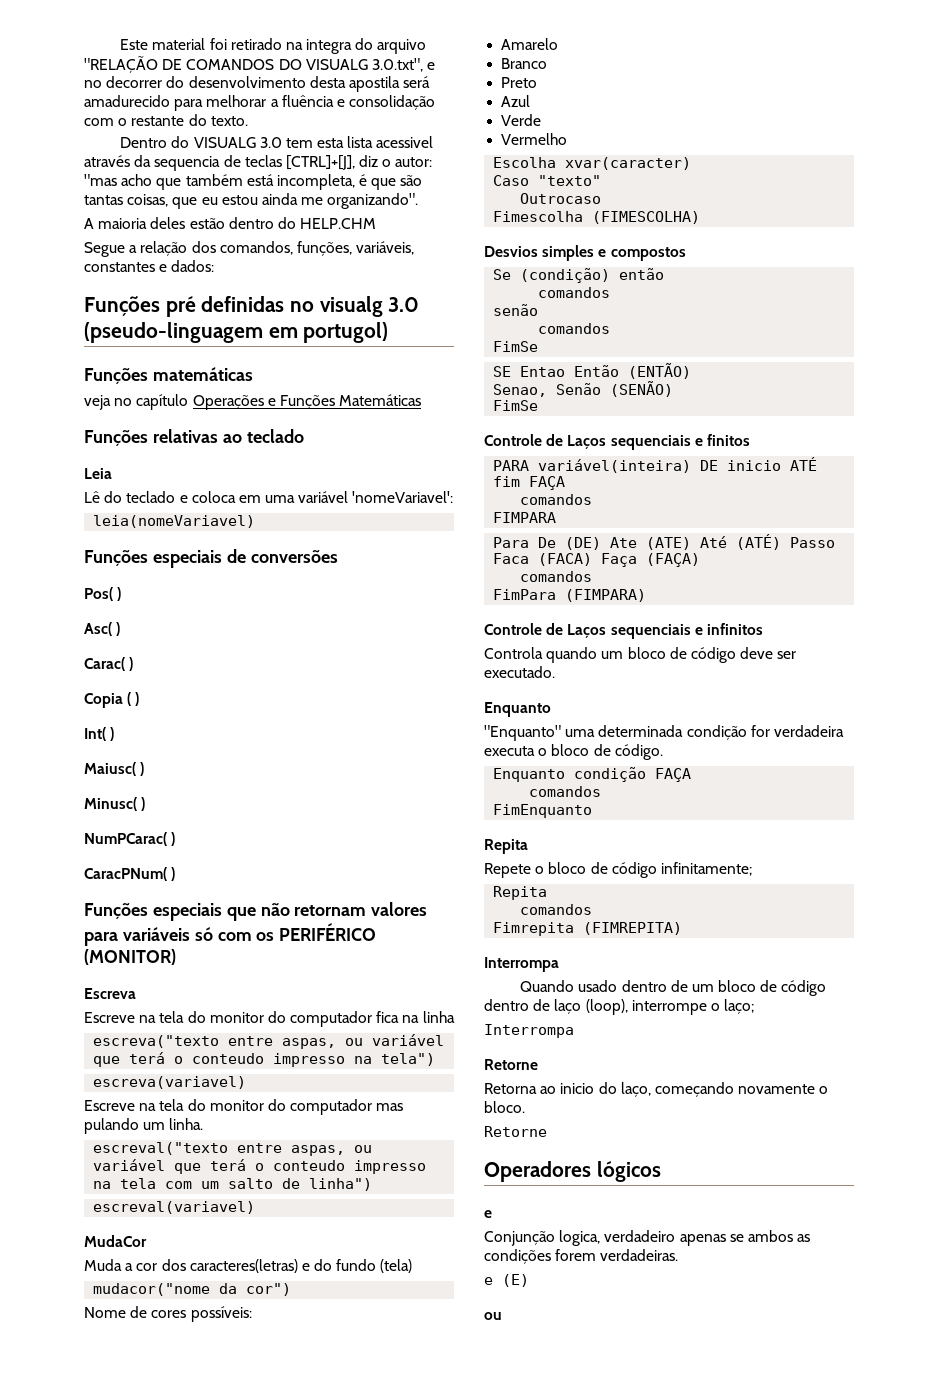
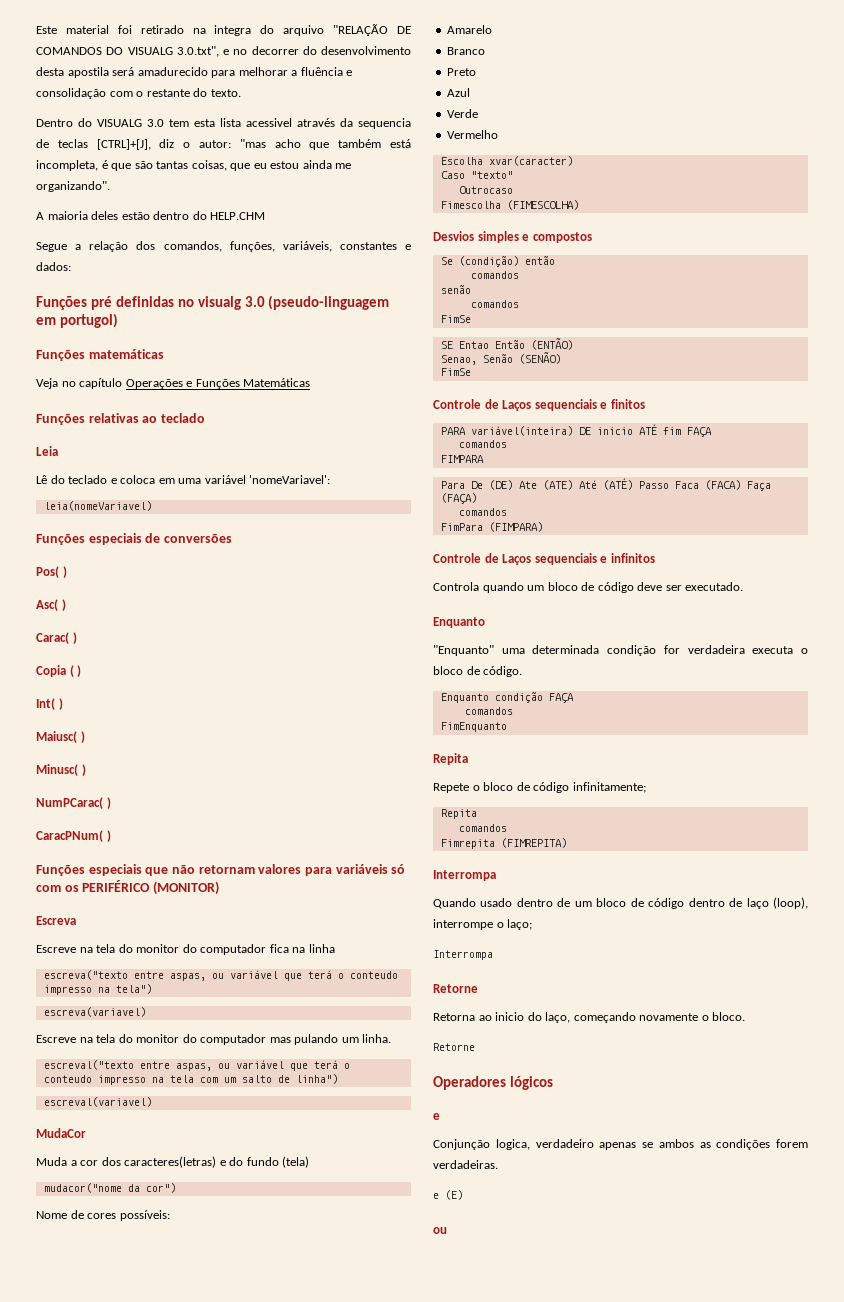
- veja no capítulo Operações e Funções Matemáticas
+ Veja no capítulo Operações e Funções Matemáticas

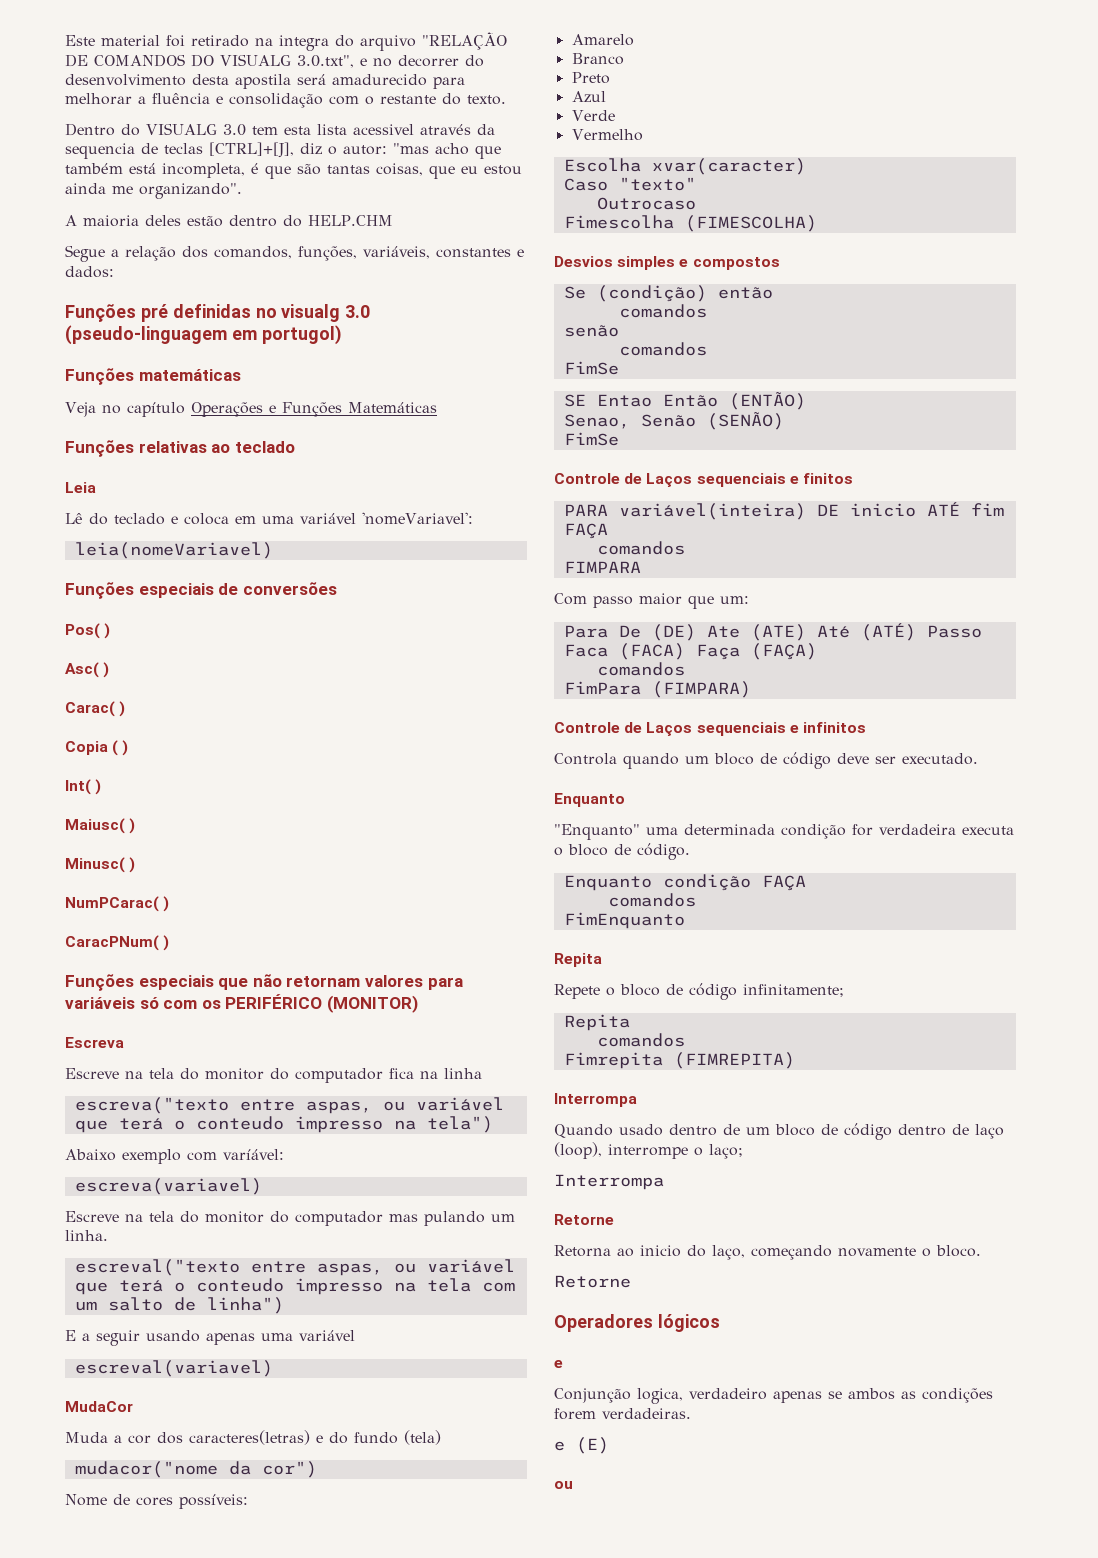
+ Abaixo exemplo com varíável:
+ E a seguir usando apenas uma variável
+ Com passo maior que um:

